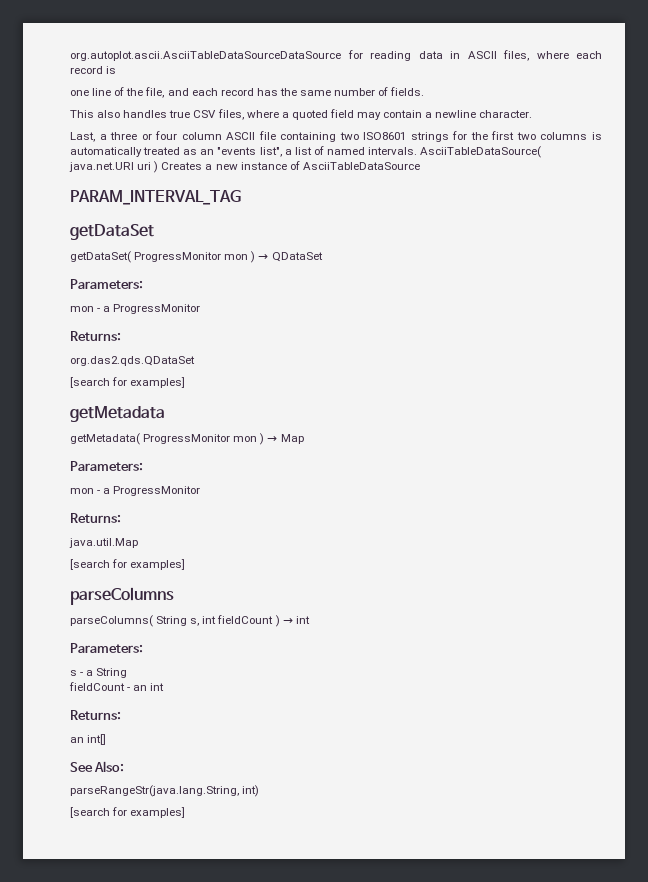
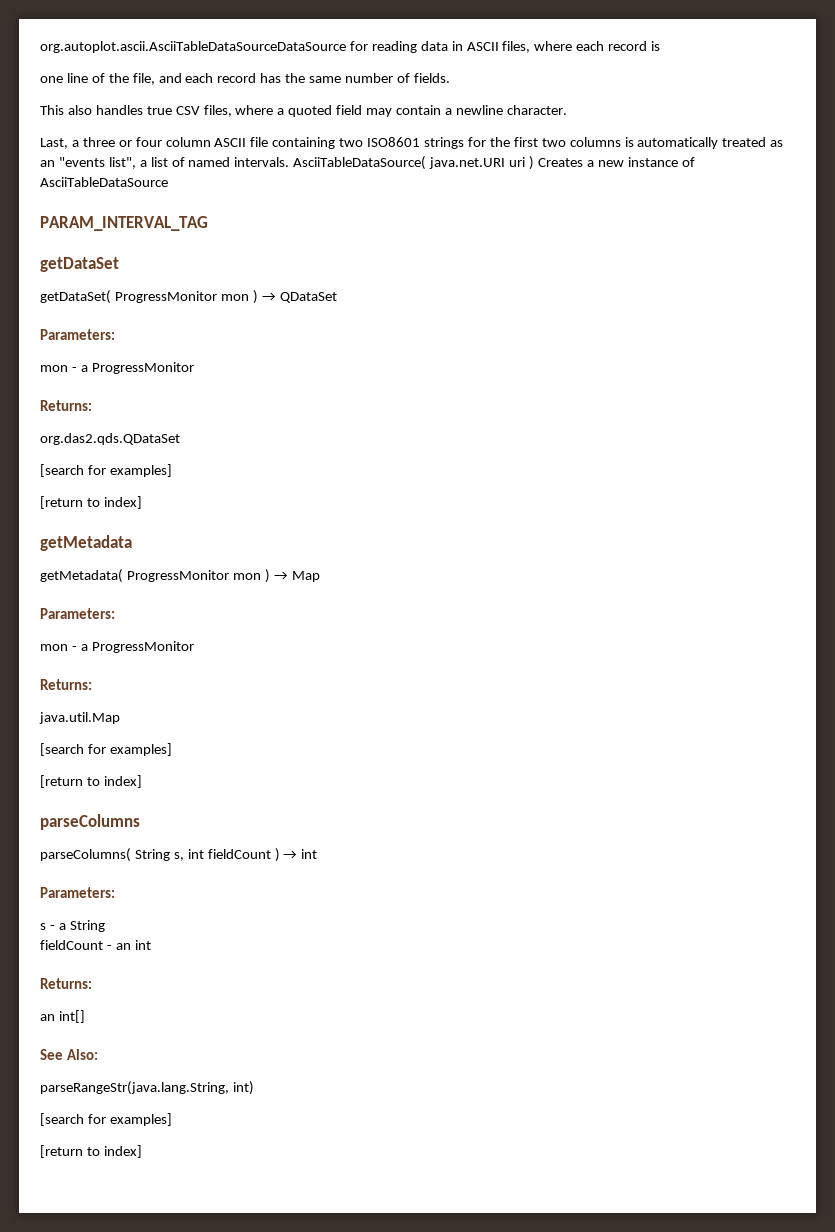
  org.das2.qds.QDataSet
  [search for examples]
+ [return to index]
  java.util.Map
  [search for examples]
+ [return to index]
  parseRangeStr(java.lang.String, int)
  [search for examples]
+ [return to index]

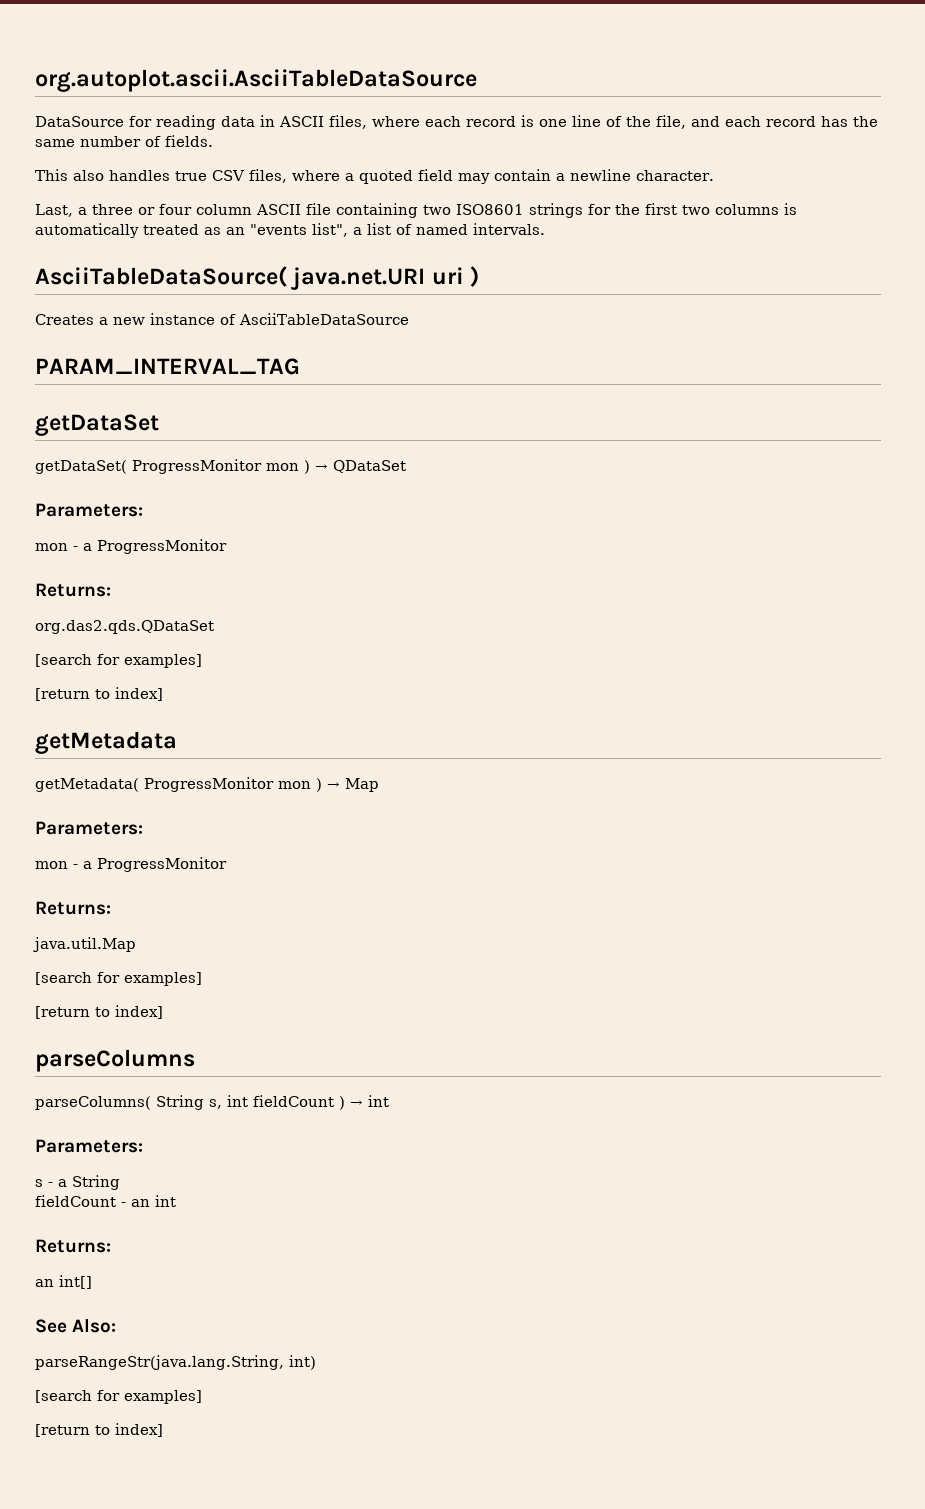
- org.autoplot.ascii.AsciiTableDataSourceDataSource for reading data in ASCII files, where each record is
- one line of the file, and each record has the same number of fields.
+ org.autoplot.ascii.AsciiTableDataSource
+ DataSource for reading data in ASCII files, where each record is one line of the file, and each record has the same number of fields.
- Last, a three or four column ASCII file containing two ISO8601 strings for the first two columns is automatically treated as an "events list", a list of named intervals. AsciiTableDataSource( java.net.URI uri ) Creates a new instance of AsciiTableDataSource
+ Last, a three or four column ASCII file containing two ISO8601 strings for the first two columns is automatically treated as an "events list", a list of named intervals.
+ AsciiTableDataSource( java.net.URI uri )
+ Creates a new instance of AsciiTableDataSource

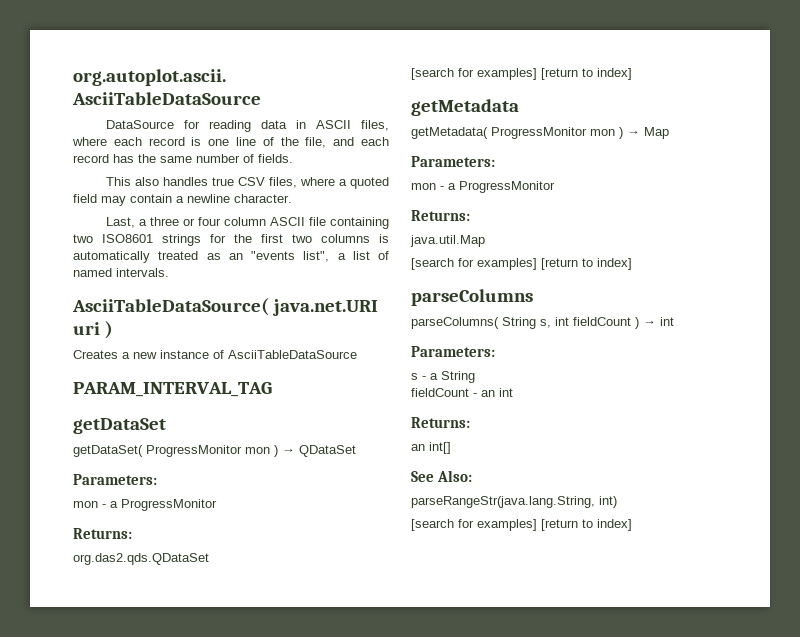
  org.das2.qds.QDataSet
- [search for examples]
- [return to index]
+ [search for examples] [return to index]
  java.util.Map
- [search for examples]
- [return to index]
+ [search for examples] [return to index]
  parseRangeStr(java.lang.String, int)
- [search for examples]
- [return to index]
+ [search for examples] [return to index]

